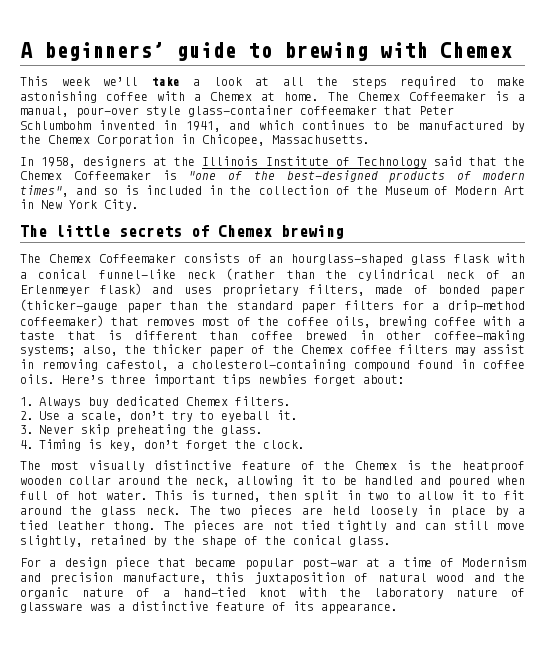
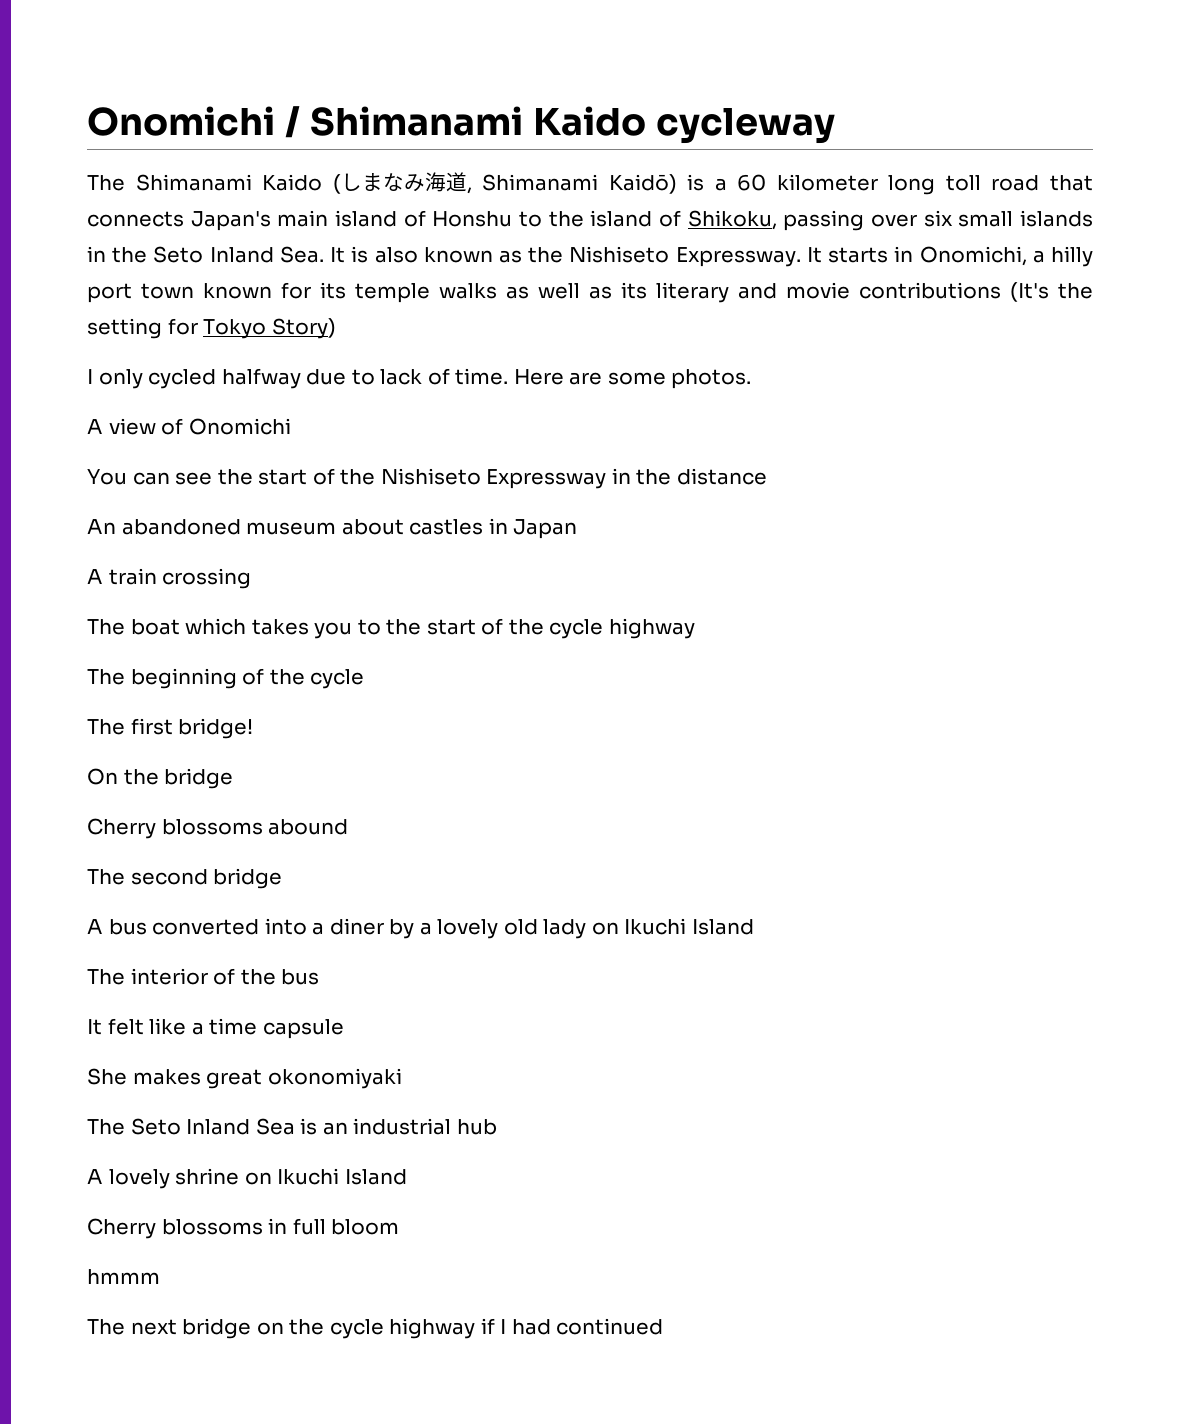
- A beginners’ guide to brewing with Chemex
- This week we’ll take a look at all the steps required to make astonishing coffee with a Chemex at home. The Chemex Coffeemaker is a manual, pour-over style glass-container coffeemaker that Peter Schlumbohm invented in 1941, and which continues to be manufactured by the Chemex Corporation in Chicopee, Massachusetts.
- In 1958, designers at the Illinois Institute of Technology said that the Chemex Coffeemaker is "one of the best-designed products of modern times", and so is included in the collection of the Museum of Modern Art in New York City.
- The little secrets of Chemex brewing
- The Chemex Coffeemaker consists of an hourglass-shaped glass flask with a conical funnel-like neck (rather than the cylindrical neck of an Erlenmeyer flask) and uses proprietary filters, made of bonded paper (thicker-gauge paper than the standard paper filters for a drip-method coffeemaker) that removes most of the coffee oils, brewing coffee with a taste that is different than coffee brewed in other coffee-making systems; also, the thicker paper of the Chemex coffee filters may assist in removing cafestol, a cholesterol-containing compound found in coffee oils. Here’s three important tips newbies forget about:
- 1. Always buy dedicated Chemex filters.
- 2. Use a scale, don’t try to eyeball it.
- 3. Never skip preheating the glass.
- 4. Timing is key, don’t forget the clock.
- The most visually distinctive feature of the Chemex is the heatproof wooden collar around the neck, allowing it to be handled and poured when full of hot water. This is turned, then split in two to allow it to fit around the glass neck. The two pieces are held loosely in place by a tied leather thong. The pieces are not tied tightly and can still move slightly, retained by the shape of the conical glass.
- For a design piece that became popular post-war at a time of Modernism and precision manufacture, this juxtaposition of natural wood and the organic nature of a hand-tied knot with the laboratory nature of glassware was a distinctive feature of its appearance.
+ Onomichi / Shimanami Kaido cycleway
+ The Shimanami Kaido (しまなみ海道, Shimanami Kaidō) is a 60 kilometer long toll road that connects Japan's main island of Honshu to the island of Shikoku, passing over six small islands in the Seto Inland Sea. It is also known as the Nishiseto Expressway. It starts in Onomichi, a hilly port town known for its temple walks as well as its literary and movie contributions (It's the setting for Tokyo Story)
+ I only cycled halfway due to lack of time. Here are some photos.
+ A view of Onomichi
+ You can see the start of the Nishiseto Expressway in the distance
+ An abandoned museum about castles in Japan
+ A train crossing
+ The boat which takes you to the start of the cycle highway
+ The beginning of the cycle
+ The first bridge!
+ On the bridge
+ Cherry blossoms abound
+ The second bridge
+ A bus converted into a diner by a lovely old lady on Ikuchi Island
+ The interior of the bus
+ It felt like a time capsule
+ She makes great okonomiyaki
+ The Seto Inland Sea is an industrial hub
+ A lovely shrine on Ikuchi Island
+ Cherry blossoms in full bloom
+ hmmm
+ The next bridge on the cycle highway if I had continued

